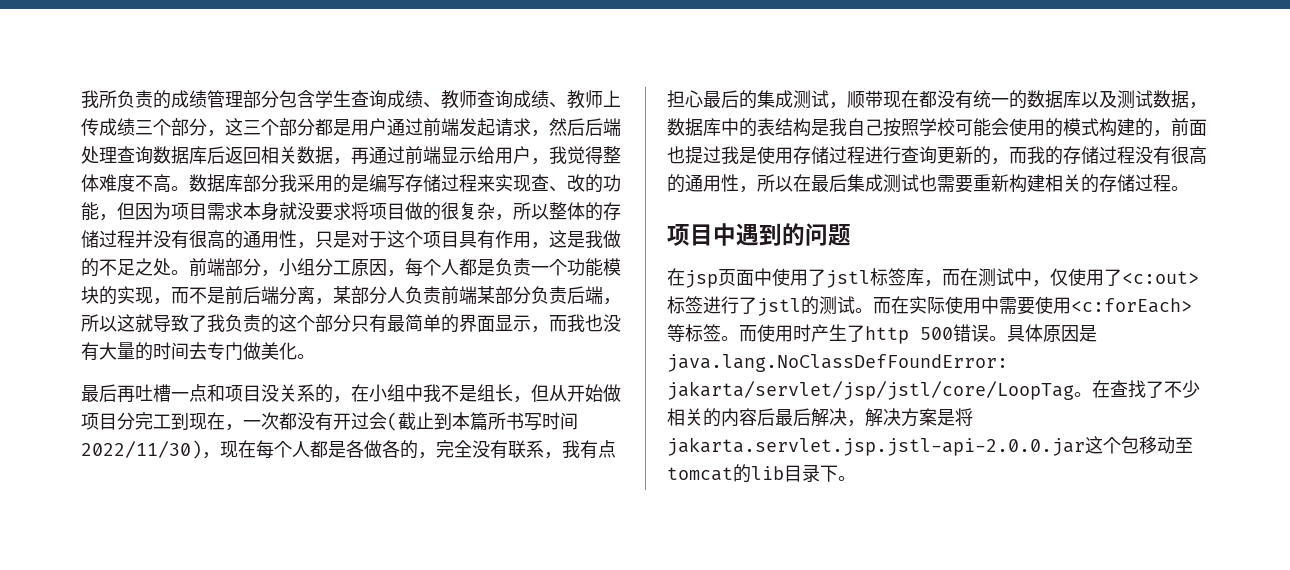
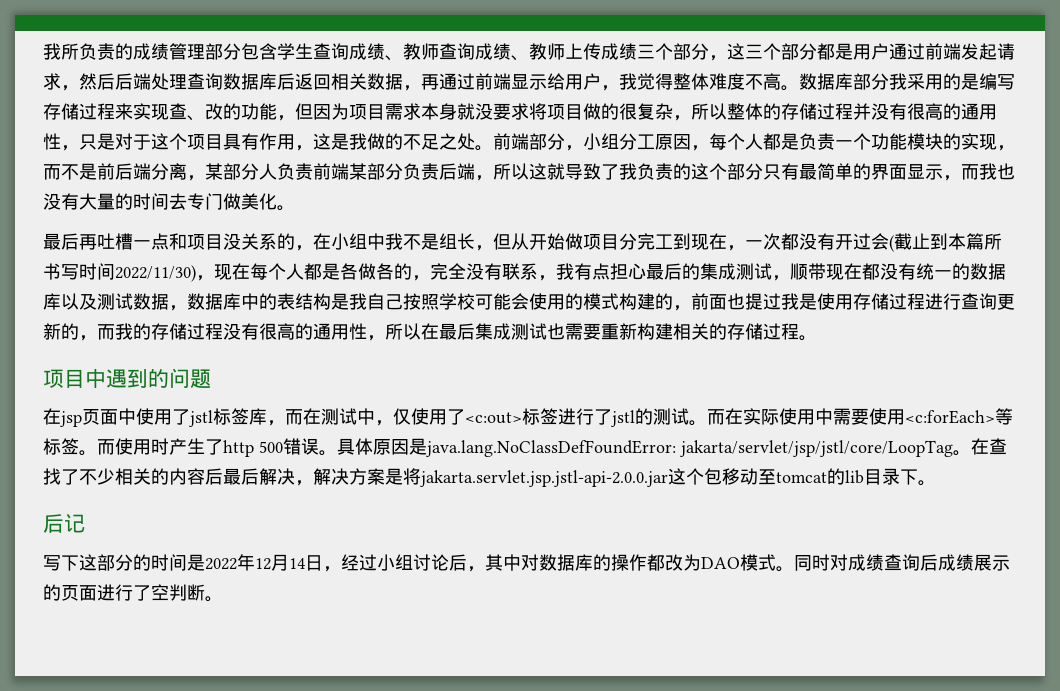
+ 后记
+ 写下这部分的时间是2022年12月14日，经过小组讨论后，其中对数据库的操作都改为DAO模式。同时对成绩查询后成绩展示的页面进行了空判断。

